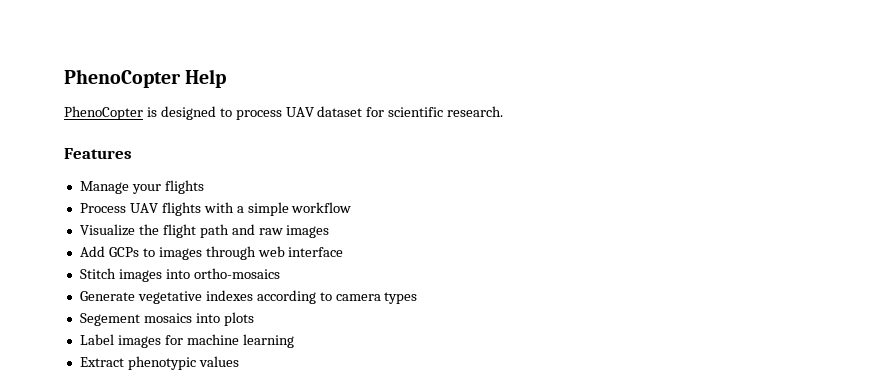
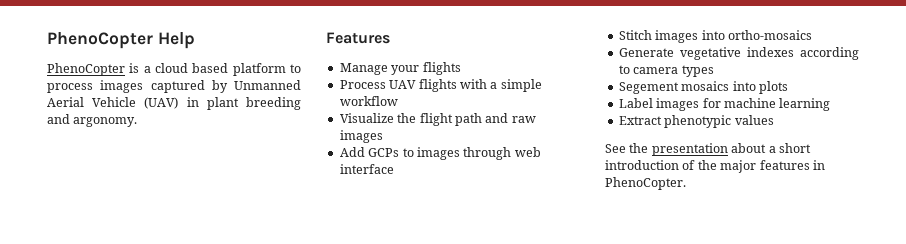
- PhenoCopter is designed to process UAV dataset for scientific research.
+ PhenoCopter is a cloud based platform to process images captured by Unmanned Aerial Vehicle (UAV) in plant breeding and argonomy.
+ See the presentation about a short introduction of the major features in PhenoCopter.

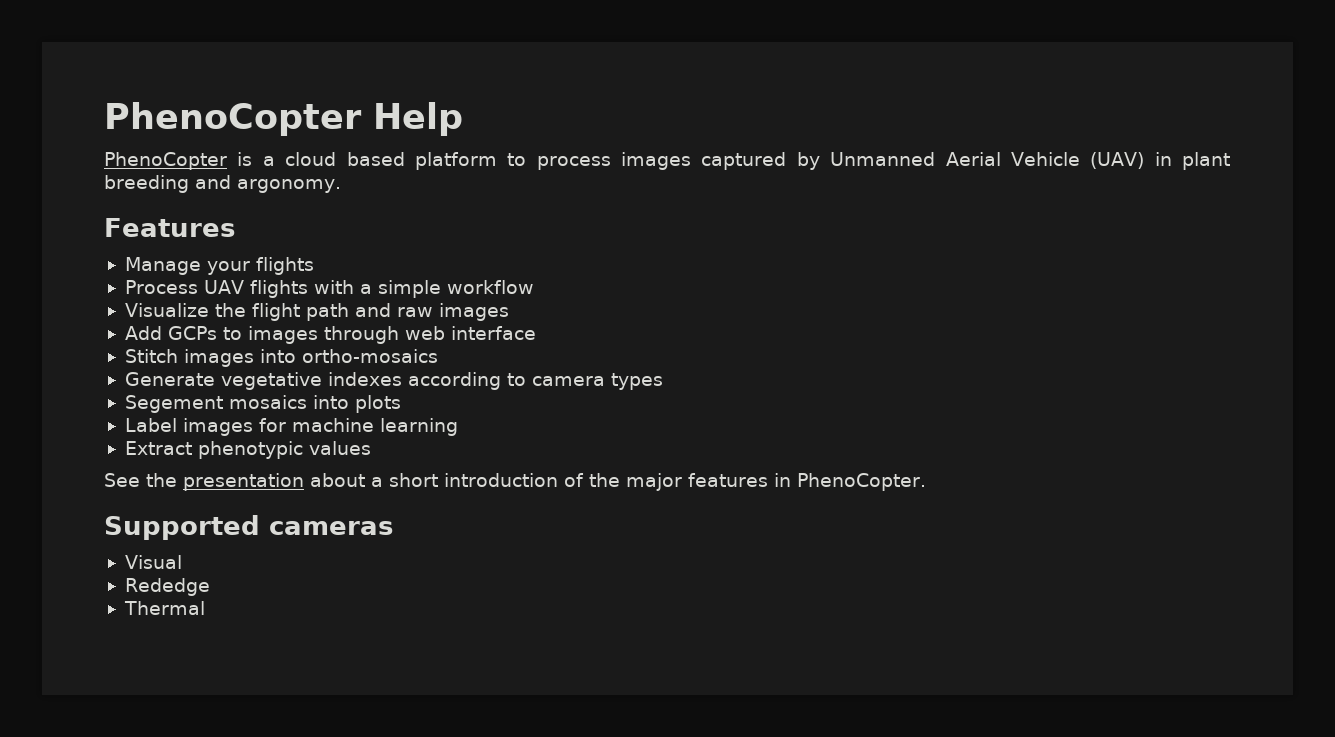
+ Supported cameras
+ Visual
+ Rededge
+ Thermal

